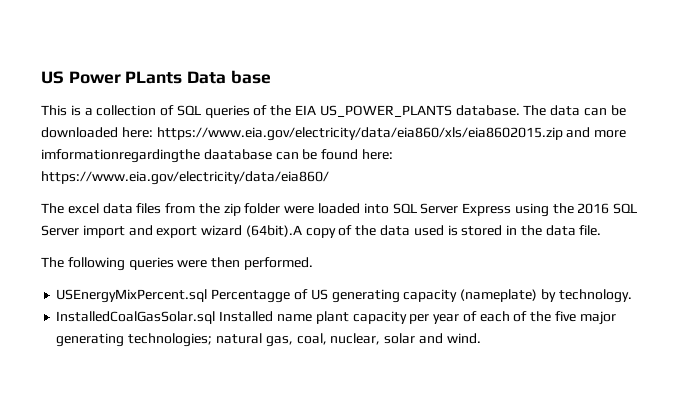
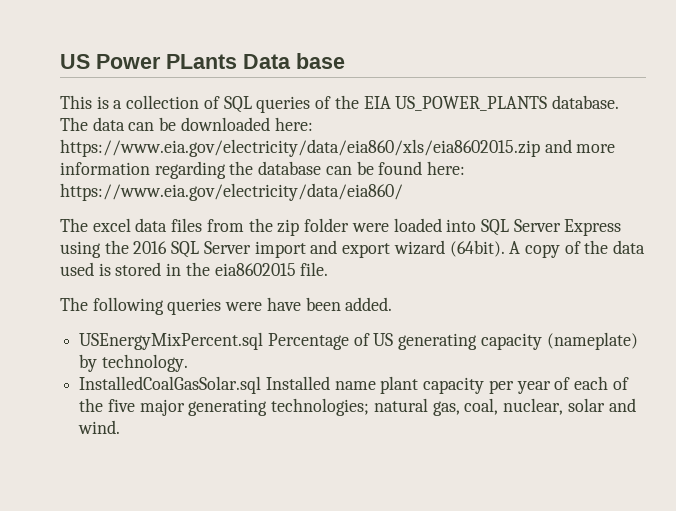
- The data can be downloaded here: https://www.eia.gov/electricity/data/eia860/xls/eia8602015.zip and more imformationregardingthe daatabase can be found here: https://www.eia.gov/electricity/data/eia860/
+ The data can be downloaded here: https://www.eia.gov/electricity/data/eia860/xls/eia8602015.zip and more information regarding the database can be found here: https://www.eia.gov/electricity/data/eia860/
- The excel data files from the zip folder were loaded into SQL Server Express using the 2016 SQL Server import and export wizard (64bit).A copy of the data used is stored in the data file.
+ The excel data files from the zip folder were loaded into SQL Server Express using the 2016 SQL Server import and export wizard (64bit). A copy of the data used is stored in the eia8602015 file.
- The following queries were then performed.
+ The following queries were have been added.
- USEnergyMixPercent.sql Percentagge of US generating capacity (nameplate) by technology.
+ USEnergyMixPercent.sql Percentage of US generating capacity (nameplate) by technology.

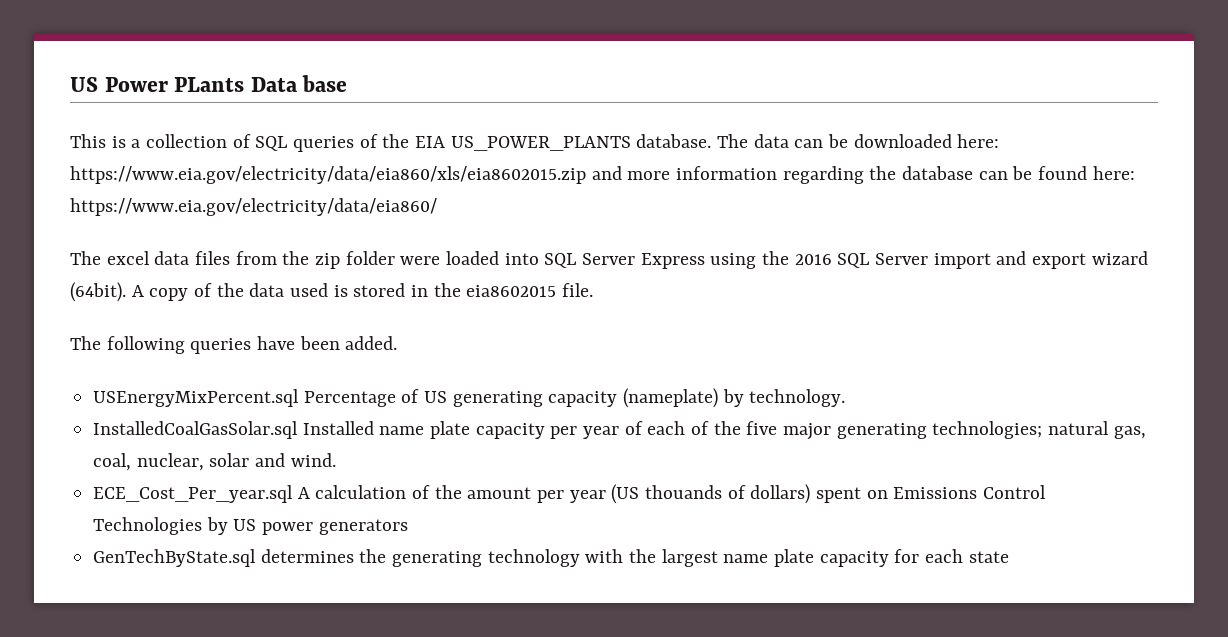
- The following queries were have been added.
+ The following queries have been added.
- InstalledCoalGasSolar.sql Installed name plant capacity per year of each of the five major generating technologies; natural gas, coal, nuclear, solar and wind.
+ InstalledCoalGasSolar.sql Installed name plate capacity per year of each of the five major generating technologies; natural gas, coal, nuclear, solar and wind.
+ ECE_Cost_Per_year.sql A calculation of the amount per year (US thouands of dollars) spent on Emissions Control Technologies by US power generators
+ GenTechByState.sql determines the generating technology with the largest name plate capacity for each state

